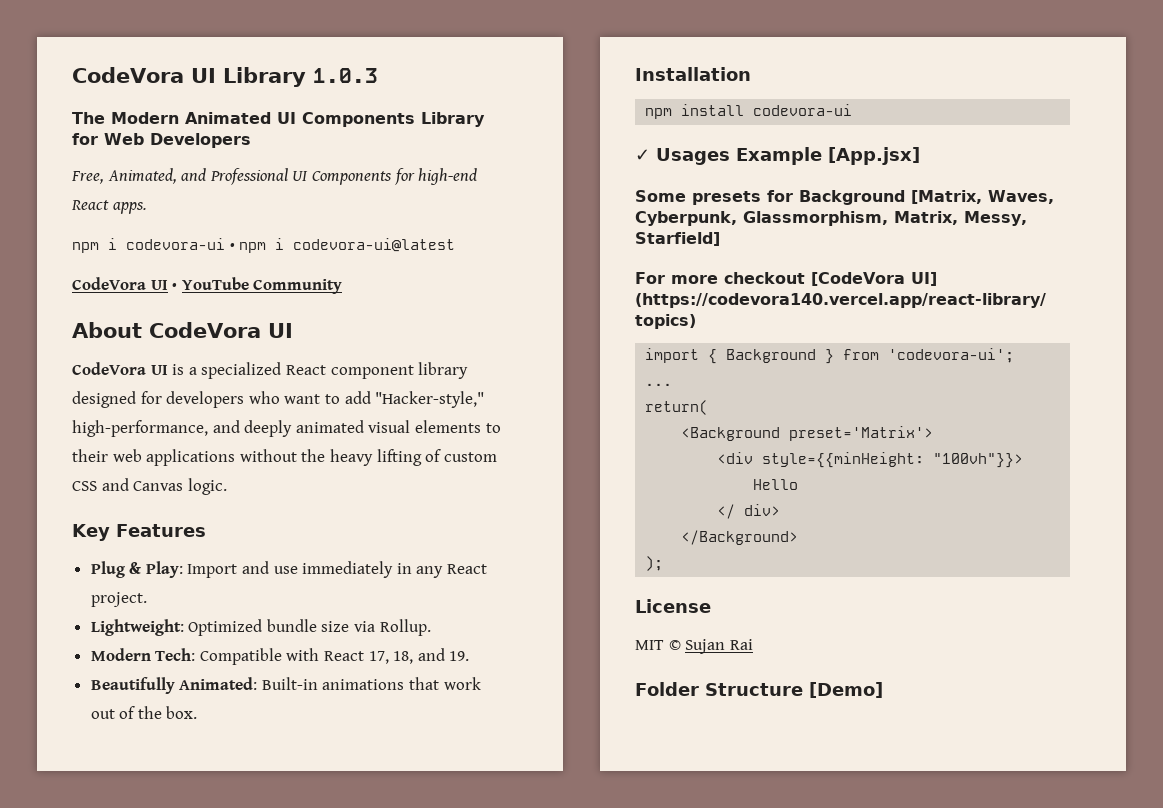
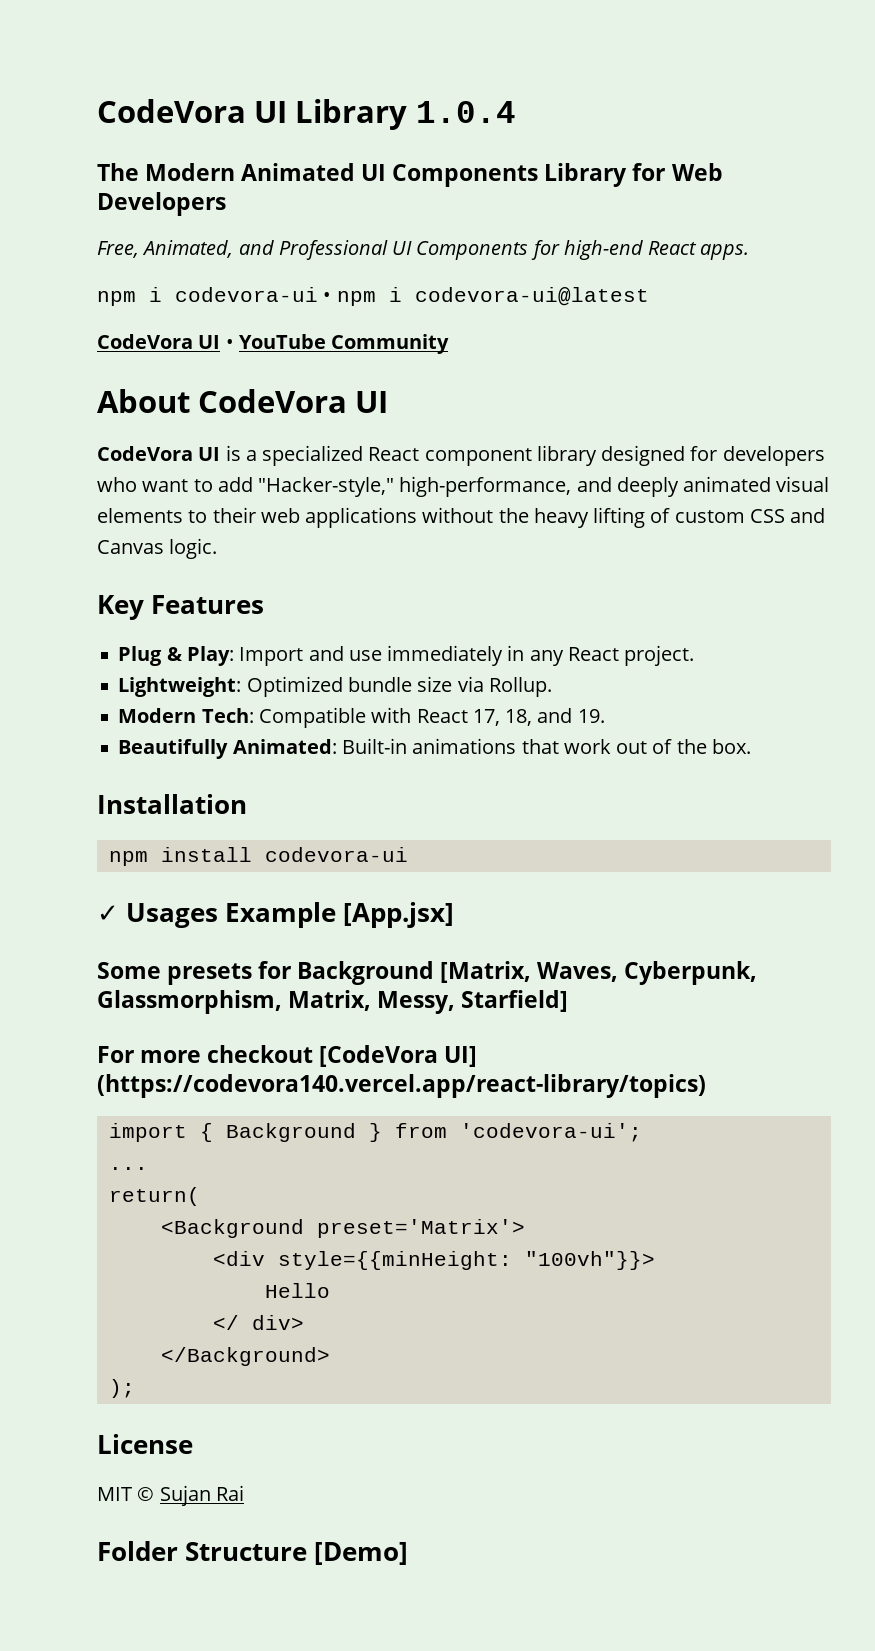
- CodeVora UI Library 1.0.3
+ CodeVora UI Library 1.0.4

